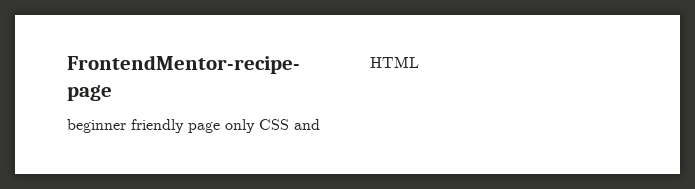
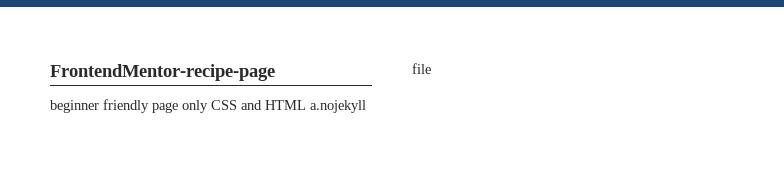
- beginner friendly page only CSS and HTML
+ beginner friendly page only CSS and HTML a.nojekyll file

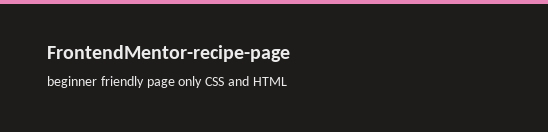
- beginner friendly page only CSS and HTML a.nojekyll file
+ beginner friendly page only CSS and HTML

